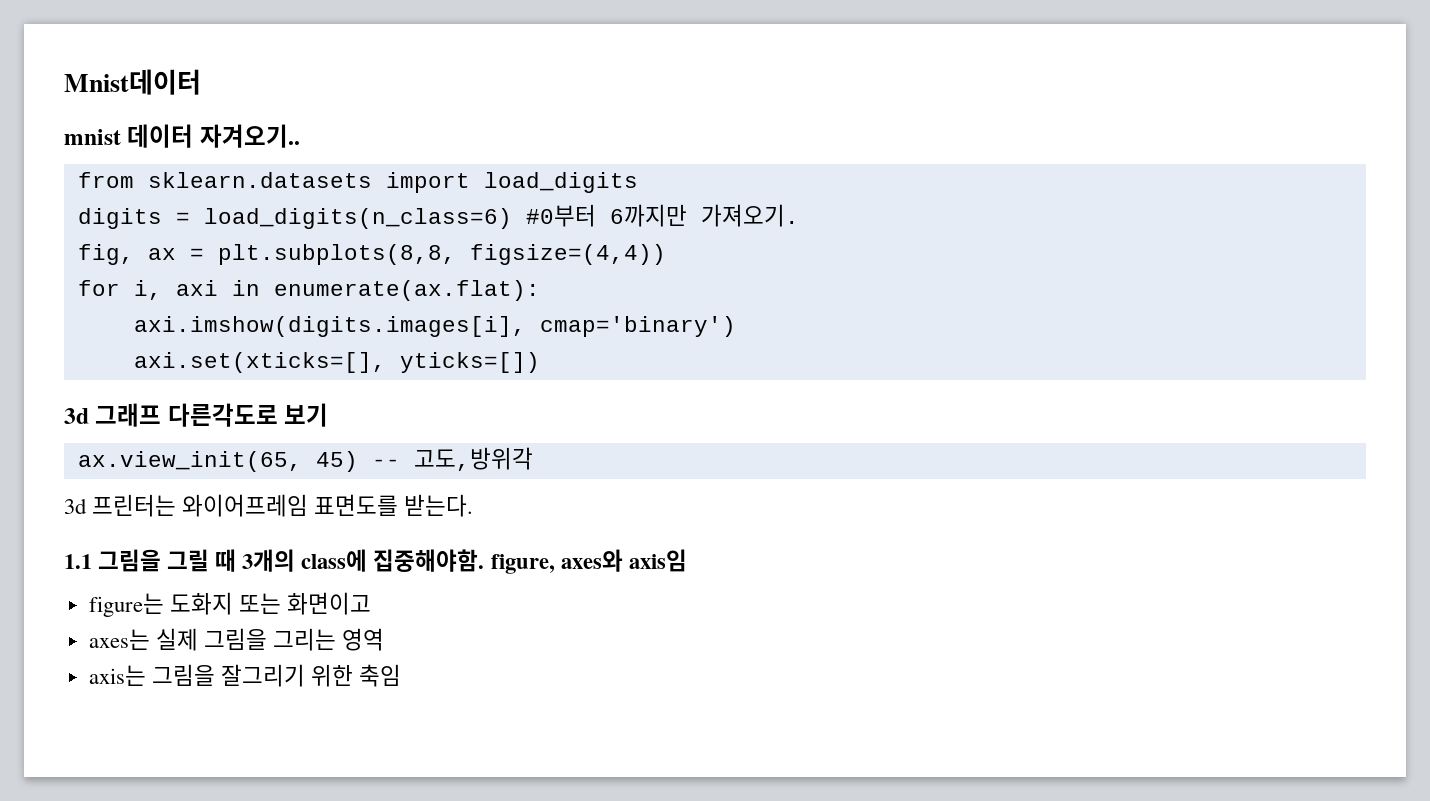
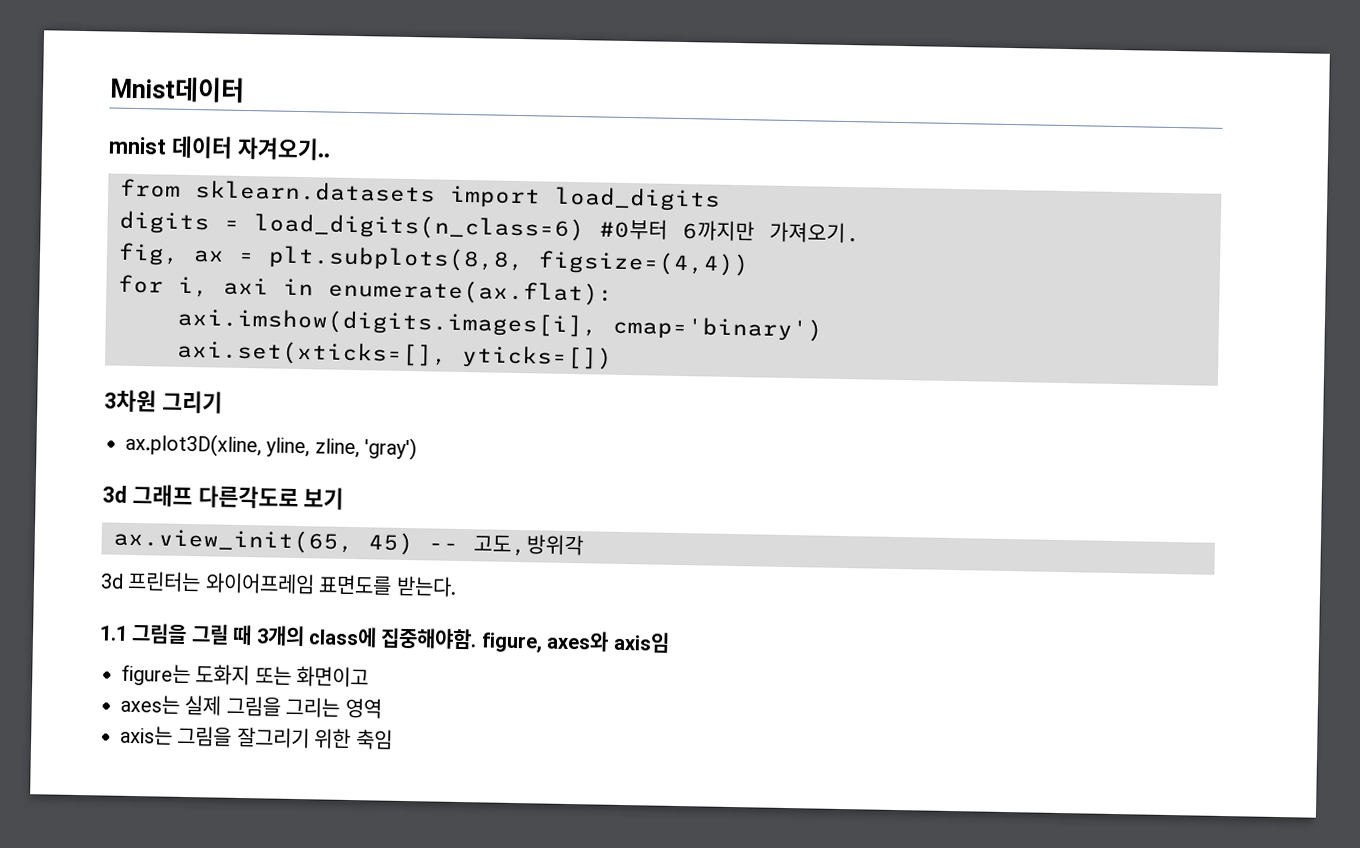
+ 3차원 그리기
+ ax.plot3D(xline, yline, zline, 'gray')

